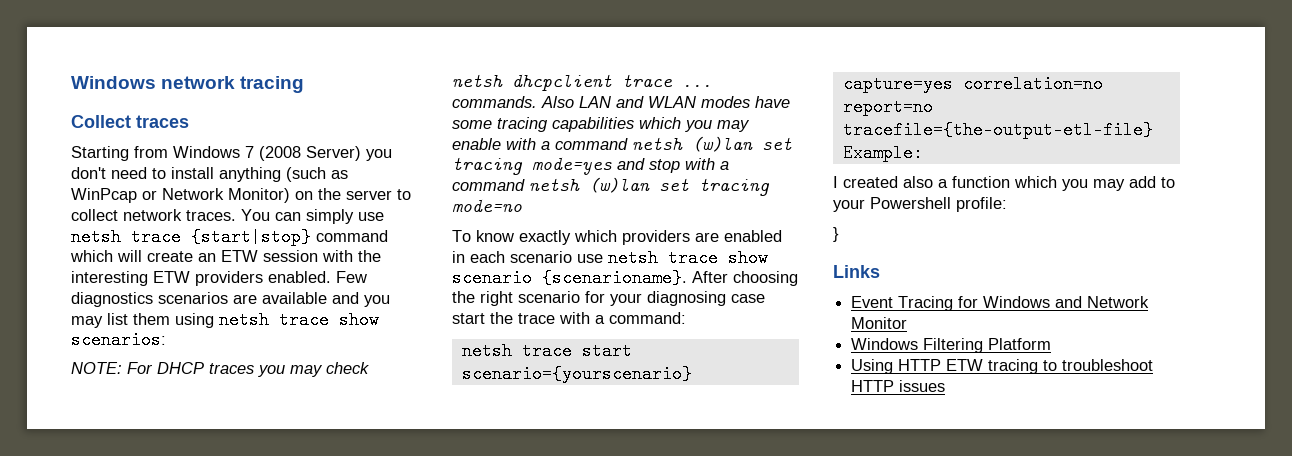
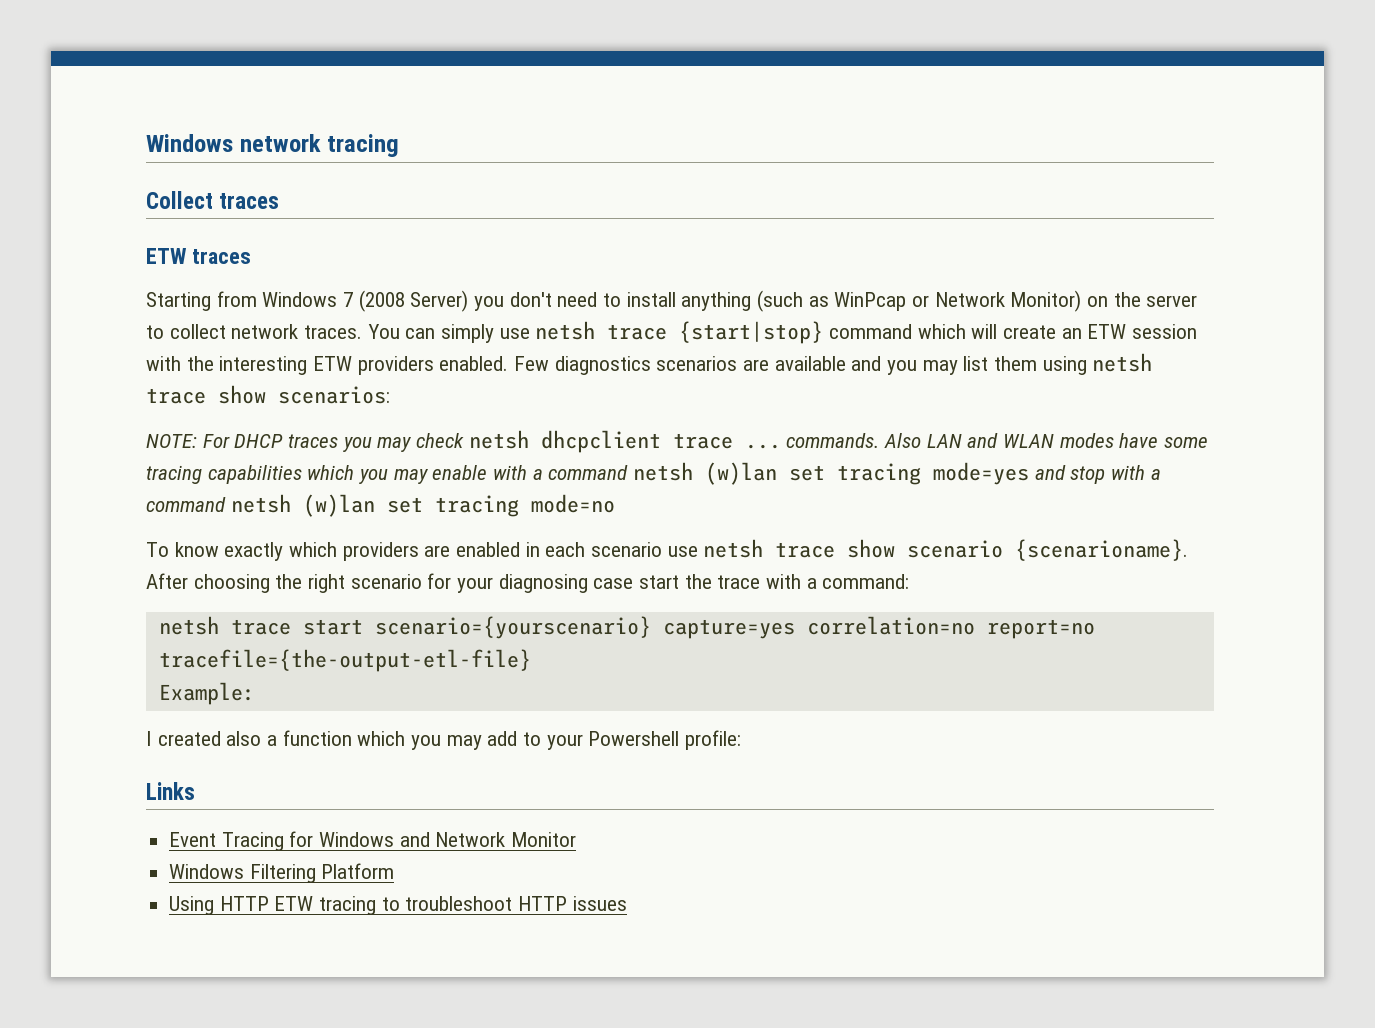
+ ETW traces
- }

